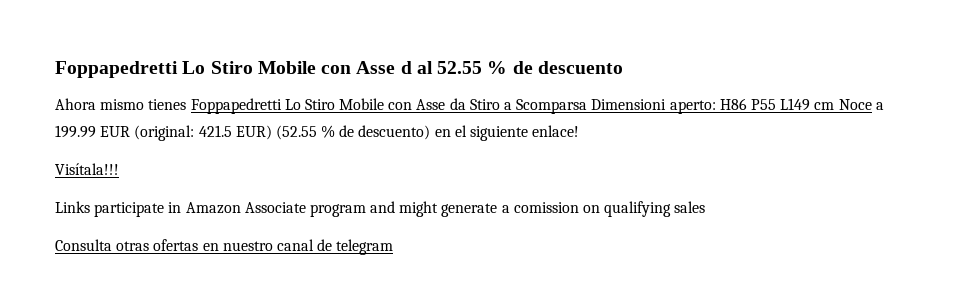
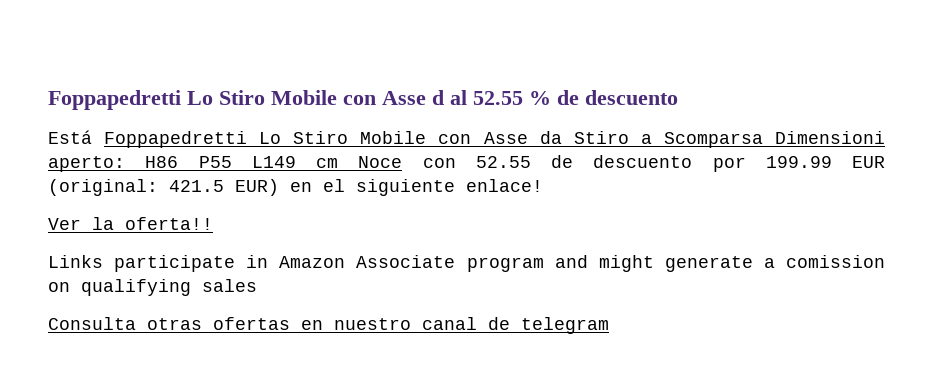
- Ahora mismo tienes Foppapedretti Lo Stiro Mobile con Asse da Stiro a Scomparsa Dimensioni aperto: H86 P55 L149 cm Noce a 199.99 EUR (original: 421.5 EUR) (52.55 % de descuento) en el siguiente enlace!
+ Está Foppapedretti Lo Stiro Mobile con Asse da Stiro a Scomparsa Dimensioni aperto: H86 P55 L149 cm Noce con 52.55 de descuento por 199.99 EUR (original: 421.5 EUR) en el siguiente enlace!
- Visítala!!!
+ Ver la oferta!!

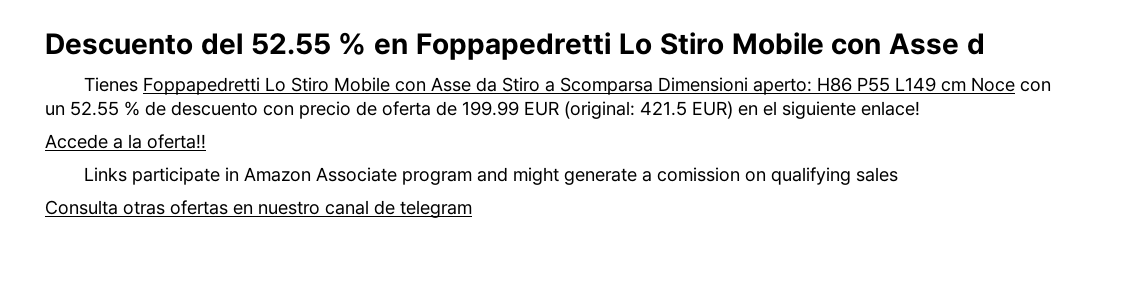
- Foppapedretti Lo Stiro Mobile con Asse d al 52.55 % de descuento
- Está Foppapedretti Lo Stiro Mobile con Asse da Stiro a Scomparsa Dimensioni aperto: H86 P55 L149 cm Noce con 52.55 de descuento por 199.99 EUR (original: 421.5 EUR) en el siguiente enlace!
+ Descuento del 52.55 % en Foppapedretti Lo Stiro Mobile con Asse d
+ Tienes Foppapedretti Lo Stiro Mobile con Asse da Stiro a Scomparsa Dimensioni aperto: H86 P55 L149 cm Noce con un 52.55 % de descuento con precio de oferta de 199.99 EUR (original: 421.5 EUR) en el siguiente enlace!
- Ver la oferta!!
+ Accede a la oferta!!

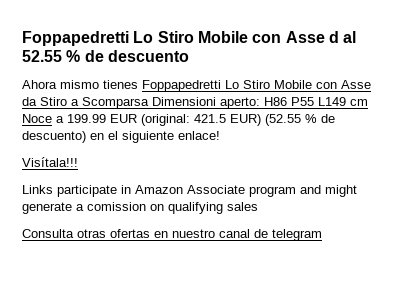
- Descuento del 52.55 % en Foppapedretti Lo Stiro Mobile con Asse d
- Tienes Foppapedretti Lo Stiro Mobile con Asse da Stiro a Scomparsa Dimensioni aperto: H86 P55 L149 cm Noce con un 52.55 % de descuento con precio de oferta de 199.99 EUR (original: 421.5 EUR) en el siguiente enlace!
+ Foppapedretti Lo Stiro Mobile con Asse d al 52.55 % de descuento
+ Ahora mismo tienes Foppapedretti Lo Stiro Mobile con Asse da Stiro a Scomparsa Dimensioni aperto: H86 P55 L149 cm Noce a 199.99 EUR (original: 421.5 EUR) (52.55 % de descuento) en el siguiente enlace!
- Accede a la oferta!!
+ Visítala!!!

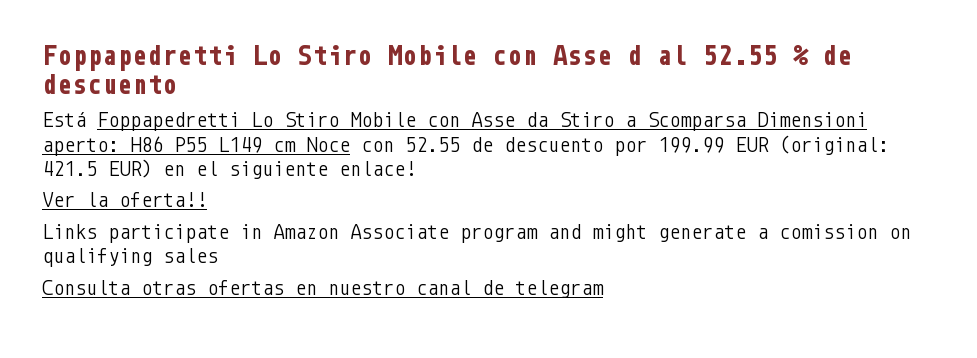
- Ahora mismo tienes Foppapedretti Lo Stiro Mobile con Asse da Stiro a Scomparsa Dimensioni aperto: H86 P55 L149 cm Noce a 199.99 EUR (original: 421.5 EUR) (52.55 % de descuento) en el siguiente enlace!
+ Está Foppapedretti Lo Stiro Mobile con Asse da Stiro a Scomparsa Dimensioni aperto: H86 P55 L149 cm Noce con 52.55 de descuento por 199.99 EUR (original: 421.5 EUR) en el siguiente enlace!
- Visítala!!!
+ Ver la oferta!!

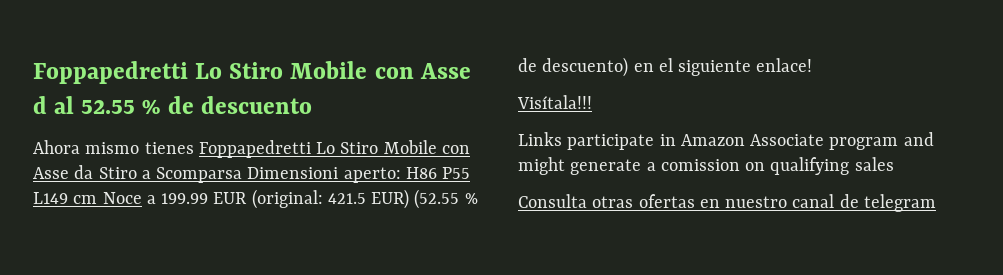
- Está Foppapedretti Lo Stiro Mobile con Asse da Stiro a Scomparsa Dimensioni aperto: H86 P55 L149 cm Noce con 52.55 de descuento por 199.99 EUR (original: 421.5 EUR) en el siguiente enlace!
+ Ahora mismo tienes Foppapedretti Lo Stiro Mobile con Asse da Stiro a Scomparsa Dimensioni aperto: H86 P55 L149 cm Noce a 199.99 EUR (original: 421.5 EUR) (52.55 % de descuento) en el siguiente enlace!
- Ver la oferta!!
+ Visítala!!!

